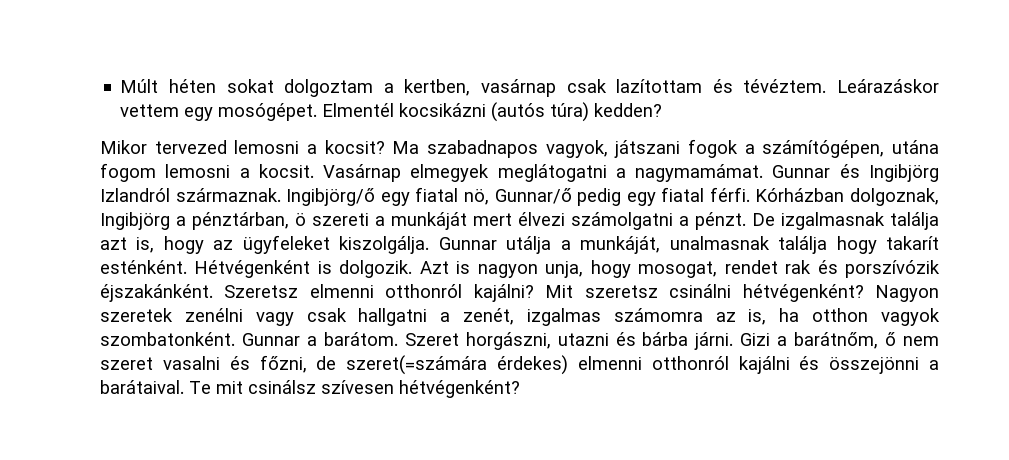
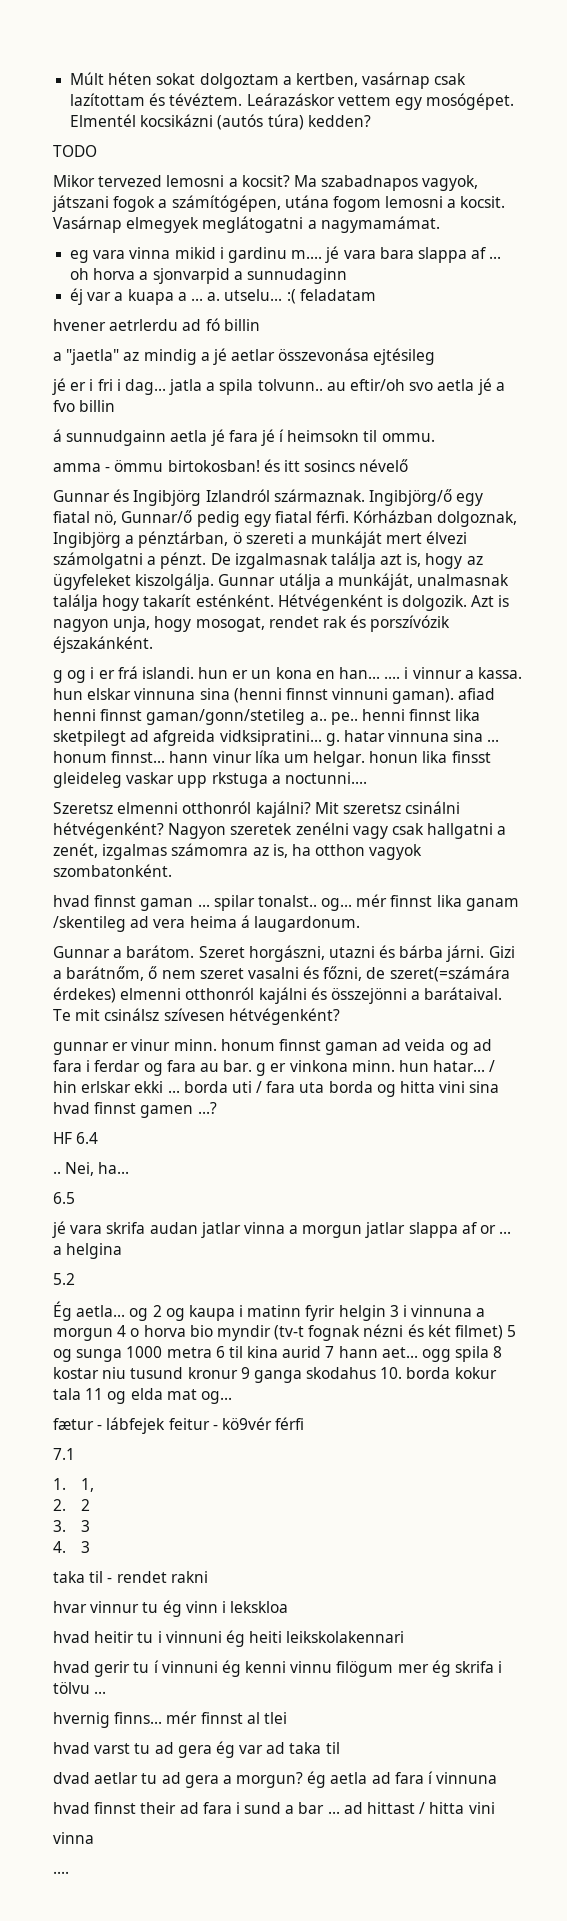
+ TODO
- Vasárnap elmegyek meglátogatni a nagymamámat. Gunnar és Ingibjörg Izlandról származnak.
+ Vasárnap elmegyek meglátogatni a nagymamámat.
+ eg vara vinna mikid i gardinu m.... jé vara bara slappa af ... oh horva a sjonvarpid a sunnudaginn
+ éj var a kuapa a ... a. utselu... :( feladatam
+ hvener aetrlerdu ad fó billin
+ a "jaetla" az mindig a jé aetlar összevonása ejtésileg
+ jé er i fri i dag... jatla a spila tolvunn.. au eftir/oh svo aetla jé a fvo billin
+ á sunnudgainn aetla jé fara jé í heimsokn til ommu.
+ amma - ömmu birtokosban! és itt sosincs névelő
+ Gunnar és Ingibjörg Izlandról származnak.
- Azt is nagyon unja, hogy mosogat, rendet rak és porszívózik éjszakánként. Szeretsz elmenni otthonról kajálni?
+ Azt is nagyon unja, hogy mosogat, rendet rak és porszívózik éjszakánként.
+ g og i er frá islandi. hun er un kona en han... .... i vinnur a kassa. hun elskar vinnuna sina (henni finnst vinnuni gaman). afiad henni finnst gaman/gonn/stetileg a.. pe.. henni finnst lika sketpilegt ad afgreida vidksipratini... g. hatar vinnuna sina ... honum finnst... hann vinur líka um helgar. honun lika finsst gleideleg vaskar upp rkstuga a noctunni....
+ Szeretsz elmenni otthonról kajálni?
- Nagyon szeretek zenélni vagy csak hallgatni a zenét, izgalmas számomra az is, ha otthon vagyok szombatonként. Gunnar a barátom.
+ Nagyon szeretek zenélni vagy csak hallgatni a zenét, izgalmas számomra az is, ha otthon vagyok szombatonként.
+ hvad finnst gaman ... spilar tonalst.. og... mér finnst lika ganam /skentileg ad vera heima á laugardonum.
+ Gunnar a barátom.
+ gunnar er vinur minn. honum finnst gaman ad veida og ad fara i ferdar og fara au bar. g er vinkona minn. hun hatar... / hin erlskar ekki ... borda uti / fara uta borda og hitta vini sina hvad finnst gamen ...?
+ HF 6.4
+ .. Nei, ha...
+ 6.5
+ jé vara skrifa audan jatlar vinna a morgun jatlar slappa af or ... a helgina
+ 5.2
+ Ég aetla... og 2 og kaupa i matinn fyrir helgin 3 i vinnuna a morgun 4 o horva bio myndir (tv-t fognak nézni és két filmet) 5 og sunga 1000 metra 6 til kina aurid 7 hann aet... ogg spila 8 kostar niu tusund kronur 9 ganga skodahus 10. borda kokur tala 11 og elda mat og...
+ fætur - lábfejek feitur - kö9vér férfi
+ 7.1
+ 1. 1,
+ 2. 2
+ 3. 3
+ 4. 3
+ taka til - rendet rakni
+ hvar vinnur tu ég vinn i lekskloa
+ hvad heitir tu i vinnuni ég heiti leikskolakennari
+ hvad gerir tu í vinnuni ég kenni vinnu filögum mer ég skrifa i tölvu ...
+ hvernig finns... mér finnst al tlei
+ hvad varst tu ad gera ég var ad taka til
+ dvad aetlar tu ad gera a morgun? ég aetla ad fara í vinnuna
+ hvad finnst their ad fara i sund a bar ... ad hittast / hitta vini
+ vinna
+ ....

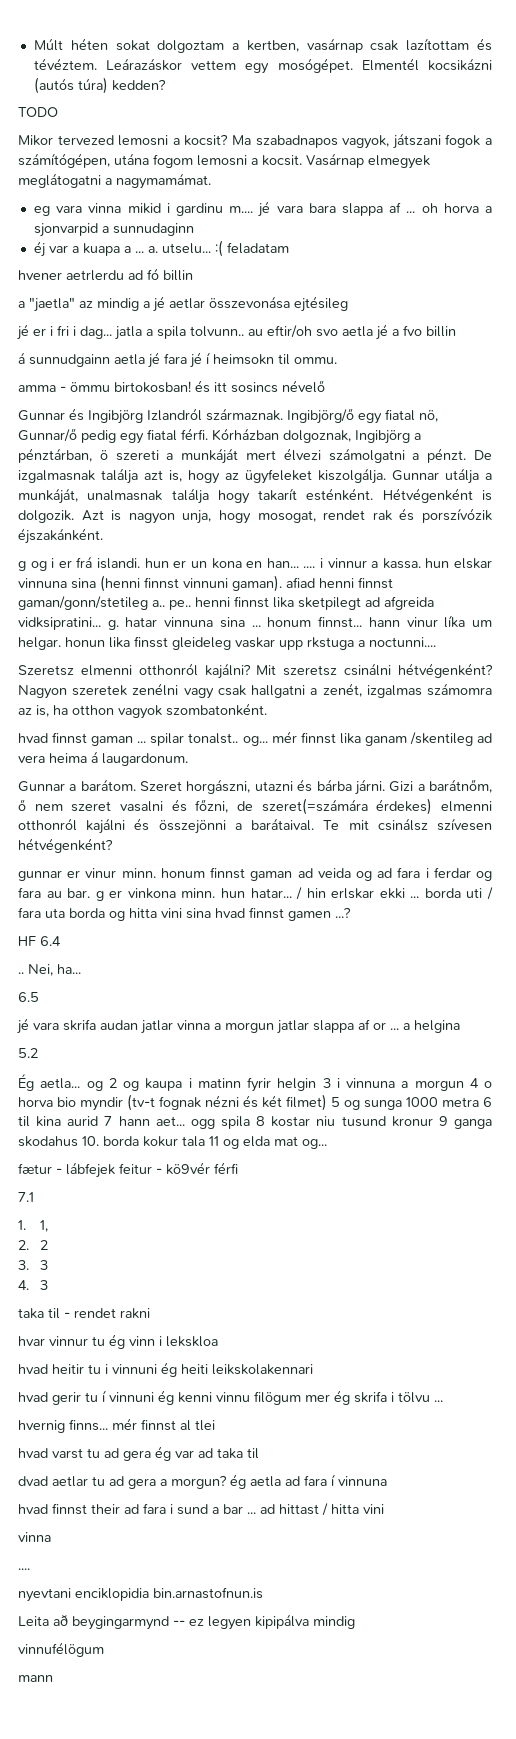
+ nyevtani enciklopidia bin.arnastofnun.is
+ Leita að beygingarmynd -- ez legyen kipipálva mindig
+ vinnufélögum
+ mann

